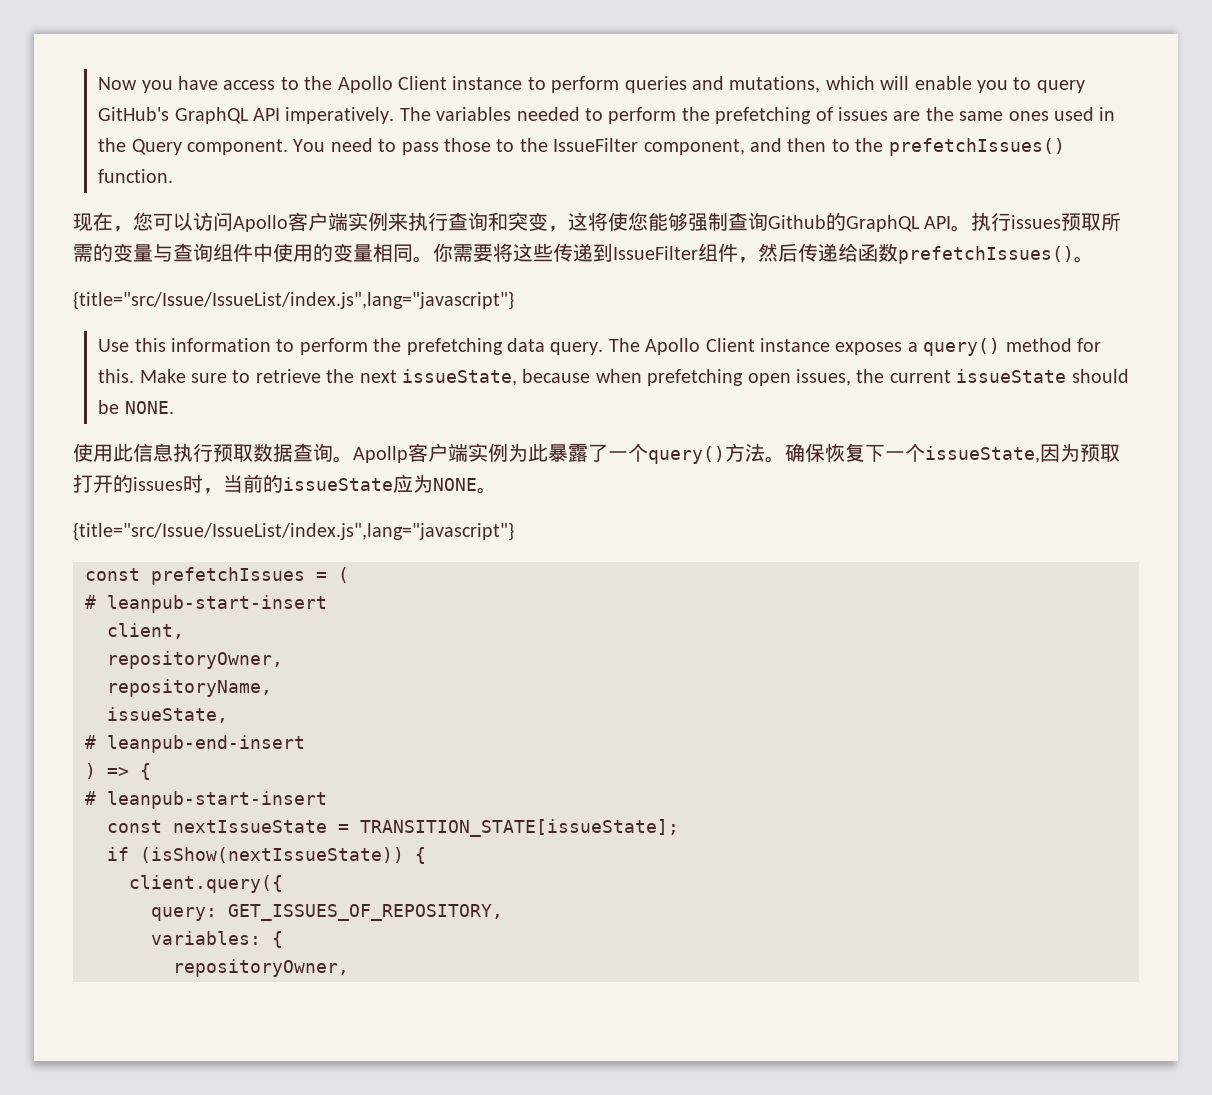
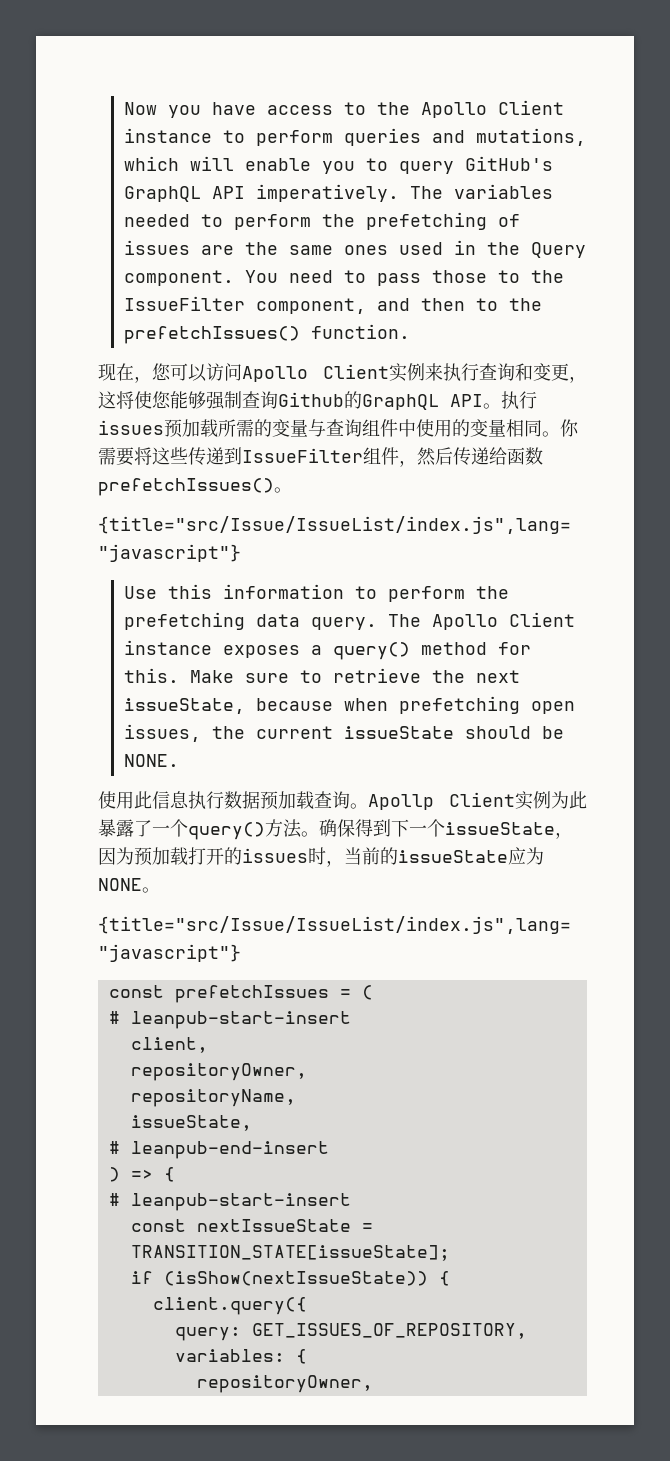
- 现在，您可以访问Apollo客户端实例来执行查询和突变，这将使您能够强制查询Github的GraphQL API。
+ 现在，您可以访问Apollo Client实例来执行查询和变更，这将使您能够强制查询Github的GraphQL API。
- 执行issues预取所需的变量与查询组件中使用的变量相同。
+ 执行issues预加载所需的变量与查询组件中使用的变量相同。
- 使用此信息执行预取数据查询。
+ 使用此信息执行数据预加载查询。
- Apollp客户端实例为此暴露了一个query()方法。
+ Apollp Client实例为此暴露了一个query()方法。
- 确保恢复下一个issueState,因为预取打开的issues时，当前的issueState应为NONE。
+ 确保得到下一个issueState，因为预加载打开的issues时，当前的issueState应为NONE。

